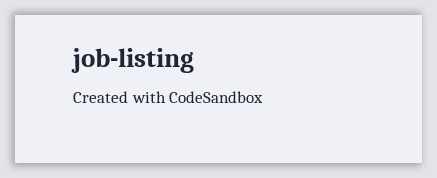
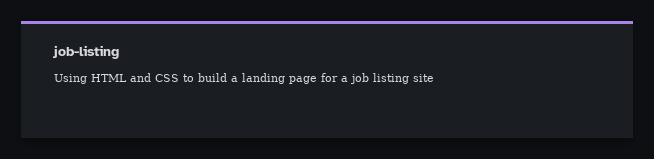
- Created with CodeSandbox
+ Using HTML and CSS to build a landing page for a job listing site

